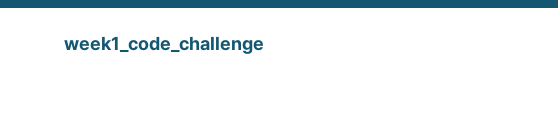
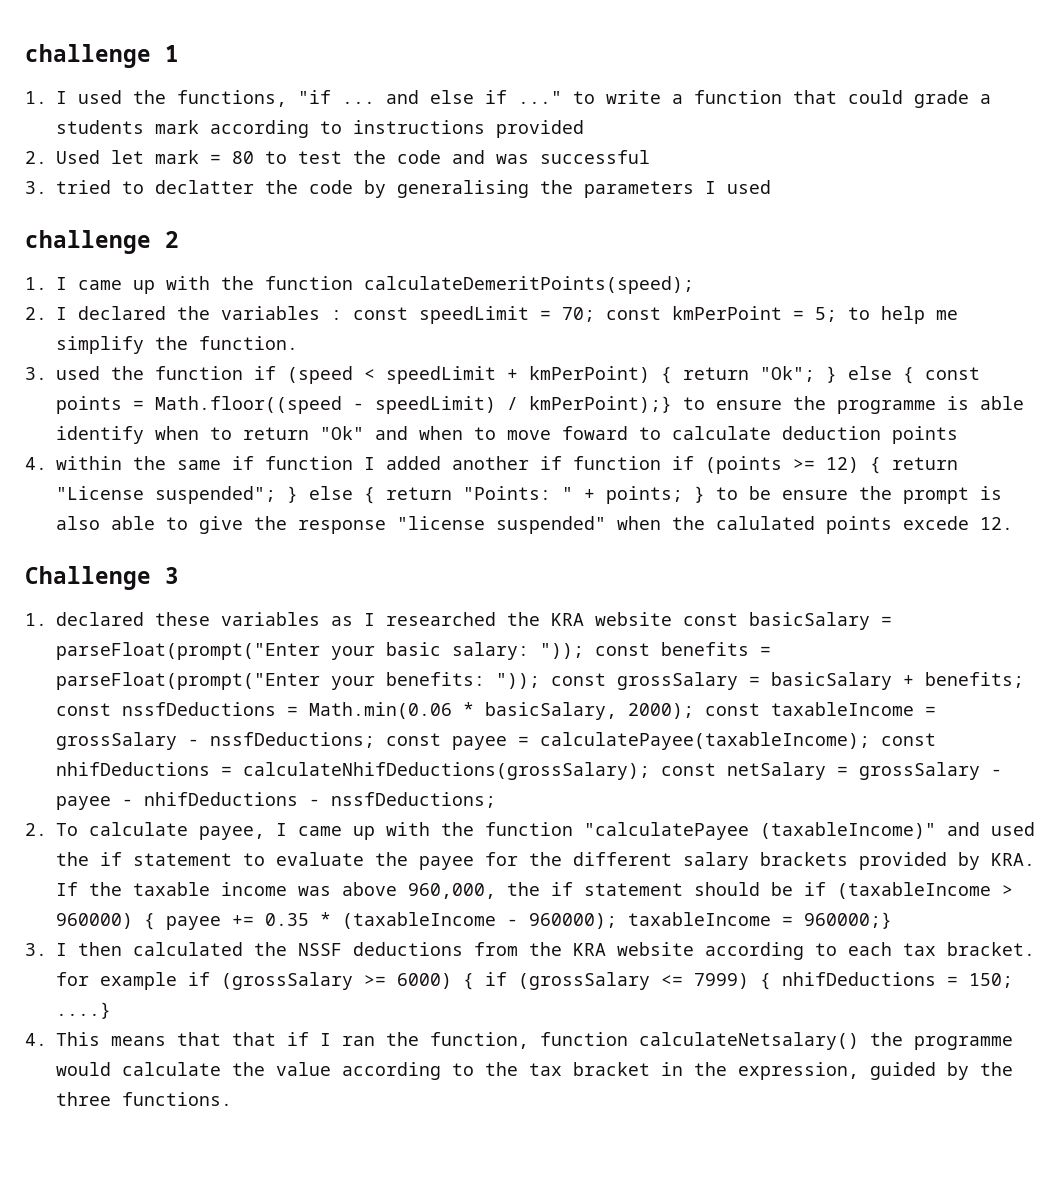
- week1_code_challenge
+ challenge 1
+ 1. I used the functions, "if ... and else if ..." to write a function that could grade a students mark according to instructions provided
+ 2. Used let mark = 80 to test the code and was successful
+ 3. tried to declatter the code by generalising the parameters I used
+ challenge 2
+ 1. I came up with the function calculateDemeritPoints(speed);
+ 2. I declared the variables : const speedLimit = 70; const kmPerPoint = 5; to help me simplify the function.
+ 3. used the function if (speed < speedLimit + kmPerPoint) { return "Ok"; } else { const points = Math.floor((speed - speedLimit) / kmPerPoint);} to ensure the programme is able identify when to return "Ok" and when to move foward to calculate deduction points
+ 4. within the same if function I added another if function if (points >= 12) { return "License suspended"; } else { return "Points: " + points; } to be ensure the prompt is also able to give the response "license suspended" when the calulated points excede 12.
+ Challenge 3
+ 1. declared these variables as I researched the KRA website const basicSalary = parseFloat(prompt("Enter your basic salary: ")); const benefits = parseFloat(prompt("Enter your benefits: ")); const grossSalary = basicSalary + benefits; const nssfDeductions = Math.min(0.06 * basicSalary, 2000); const taxableIncome = grossSalary - nssfDeductions; const payee = calculatePayee(taxableIncome); const nhifDeductions = calculateNhifDeductions(grossSalary); const netSalary = grossSalary - payee - nhifDeductions - nssfDeductions;
+ 2. To calculate payee, I came up with the function "calculatePayee (taxableIncome)" and used the if statement to evaluate the payee for the different salary brackets provided by KRA. If the taxable income was above 960,000, the if statement should be if (taxableIncome > 960000) { payee += 0.35 * (taxableIncome - 960000); taxableIncome = 960000;}
+ 3. I then calculated the NSSF deductions from the KRA website according to each tax bracket. for example if (grossSalary >= 6000) { if (grossSalary <= 7999) { nhifDeductions = 150; ....}
+ 4. This means that that if I ran the function, function calculateNetsalary() the programme would calculate the value according to the tax bracket in the expression, guided by the three functions.

